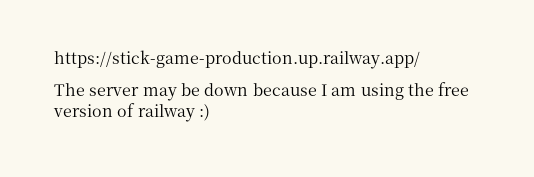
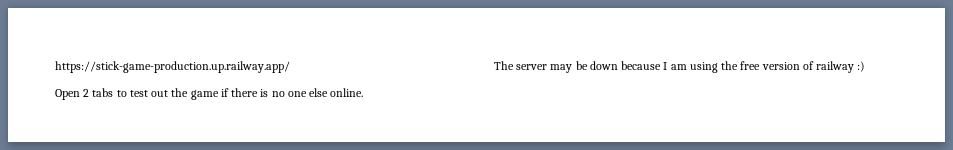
+ Open 2 tabs to test out the game if there is no one else online.

